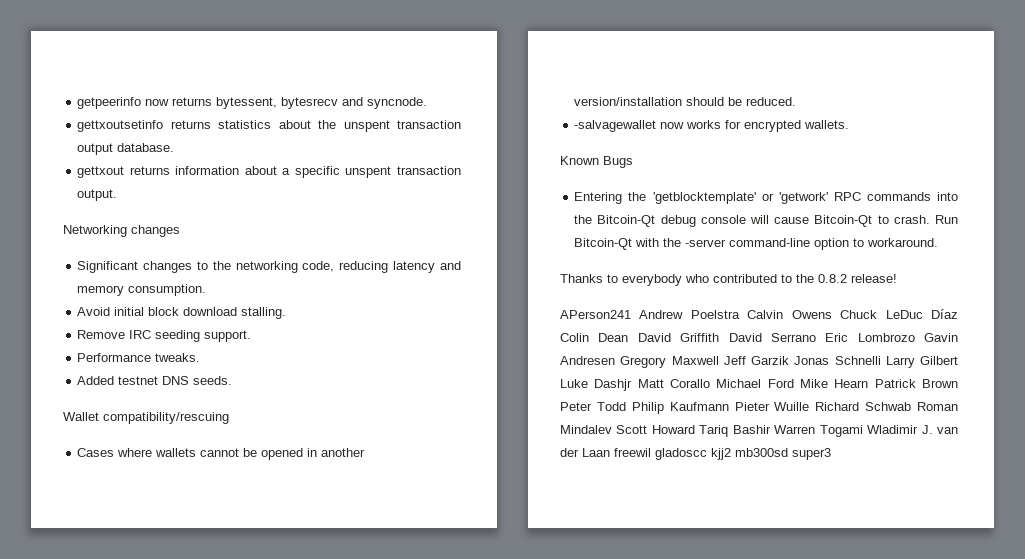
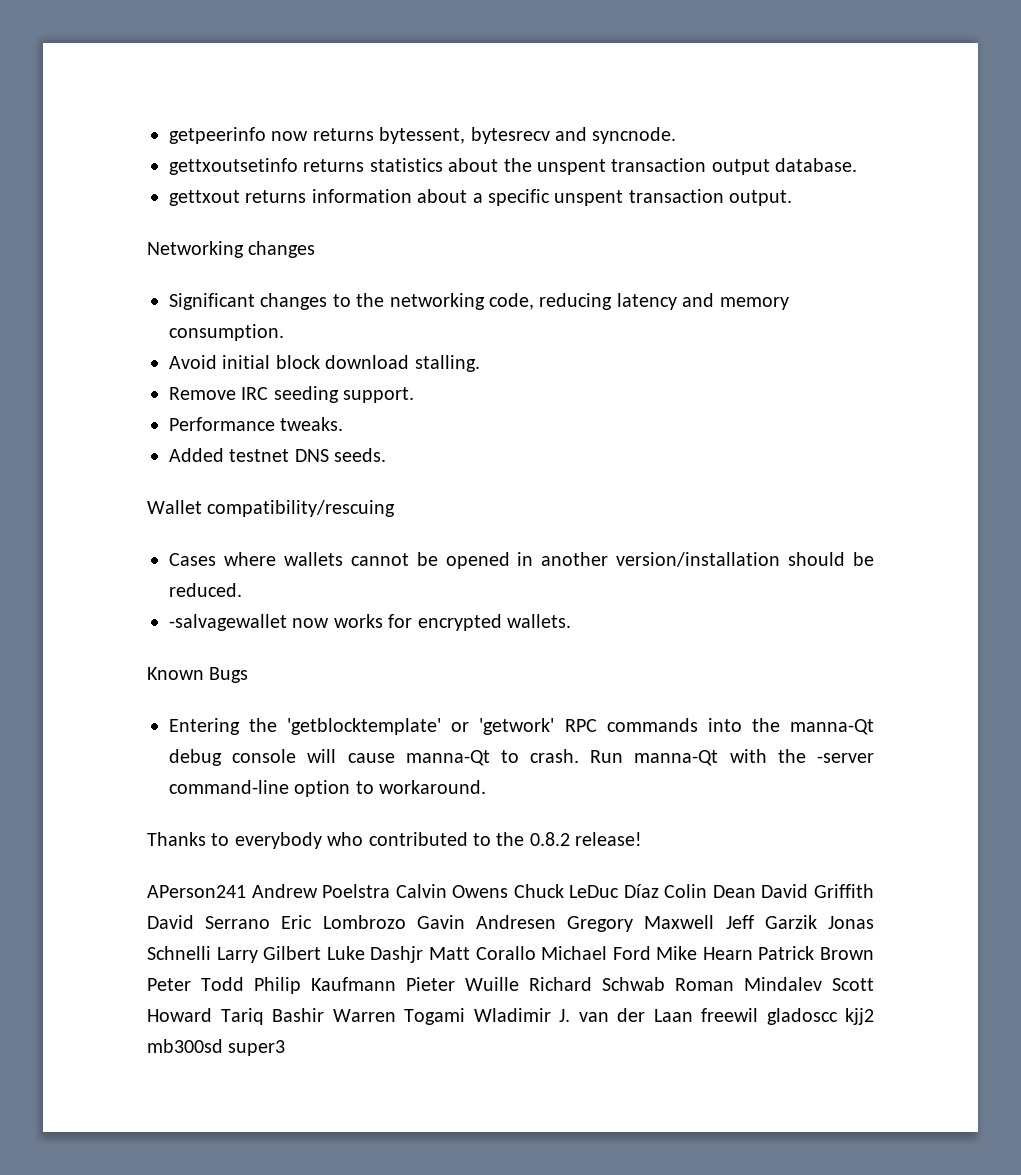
- Entering the 'getblocktemplate' or 'getwork' RPC commands into the Bitcoin-Qt debug console will cause Bitcoin-Qt to crash.
+ Entering the 'getblocktemplate' or 'getwork' RPC commands into the manna-Qt debug console will cause manna-Qt to crash.
- Run Bitcoin-Qt with the -server command-line option to workaround.
+ Run manna-Qt with the -server command-line option to workaround.

